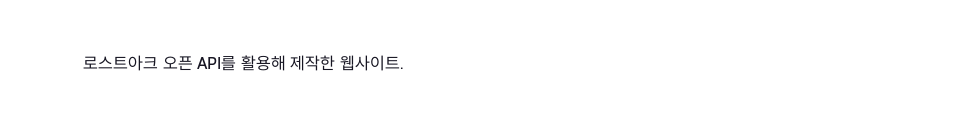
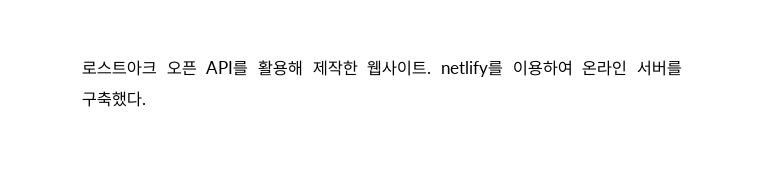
- 로스트아크 오픈 API를 활용해 제작한 웹사이트.
+ 로스트아크 오픈 API를 활용해 제작한 웹사이트. netlify를 이용하여 온라인 서버를 구축했다.

